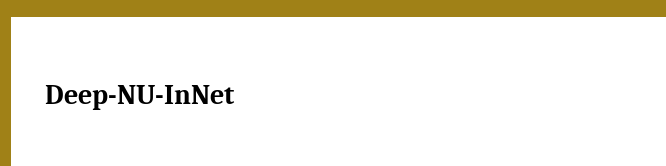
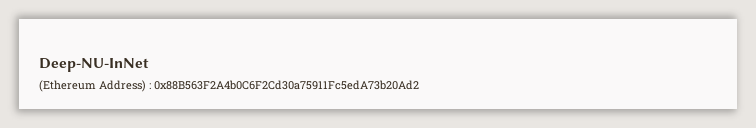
+ (Ethereum Address) : 0x88B563F2A4b0C6F2Cd30a75911Fc5edA73b20Ad2

